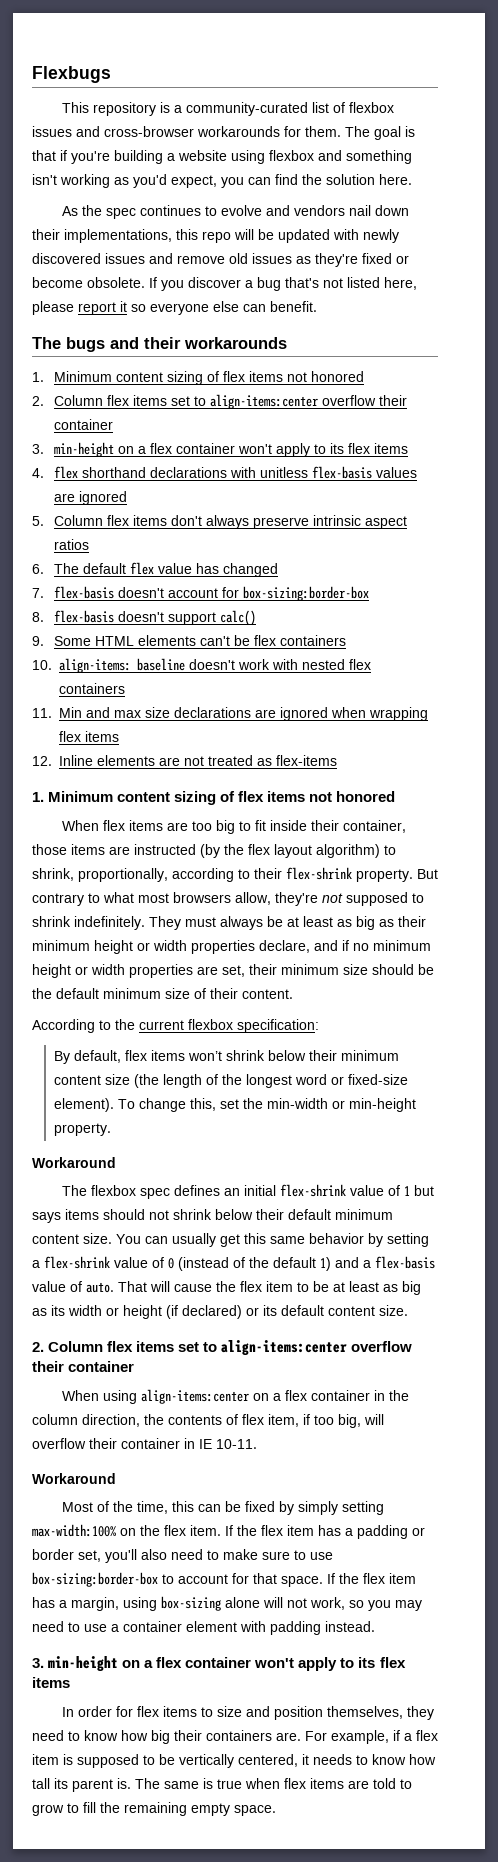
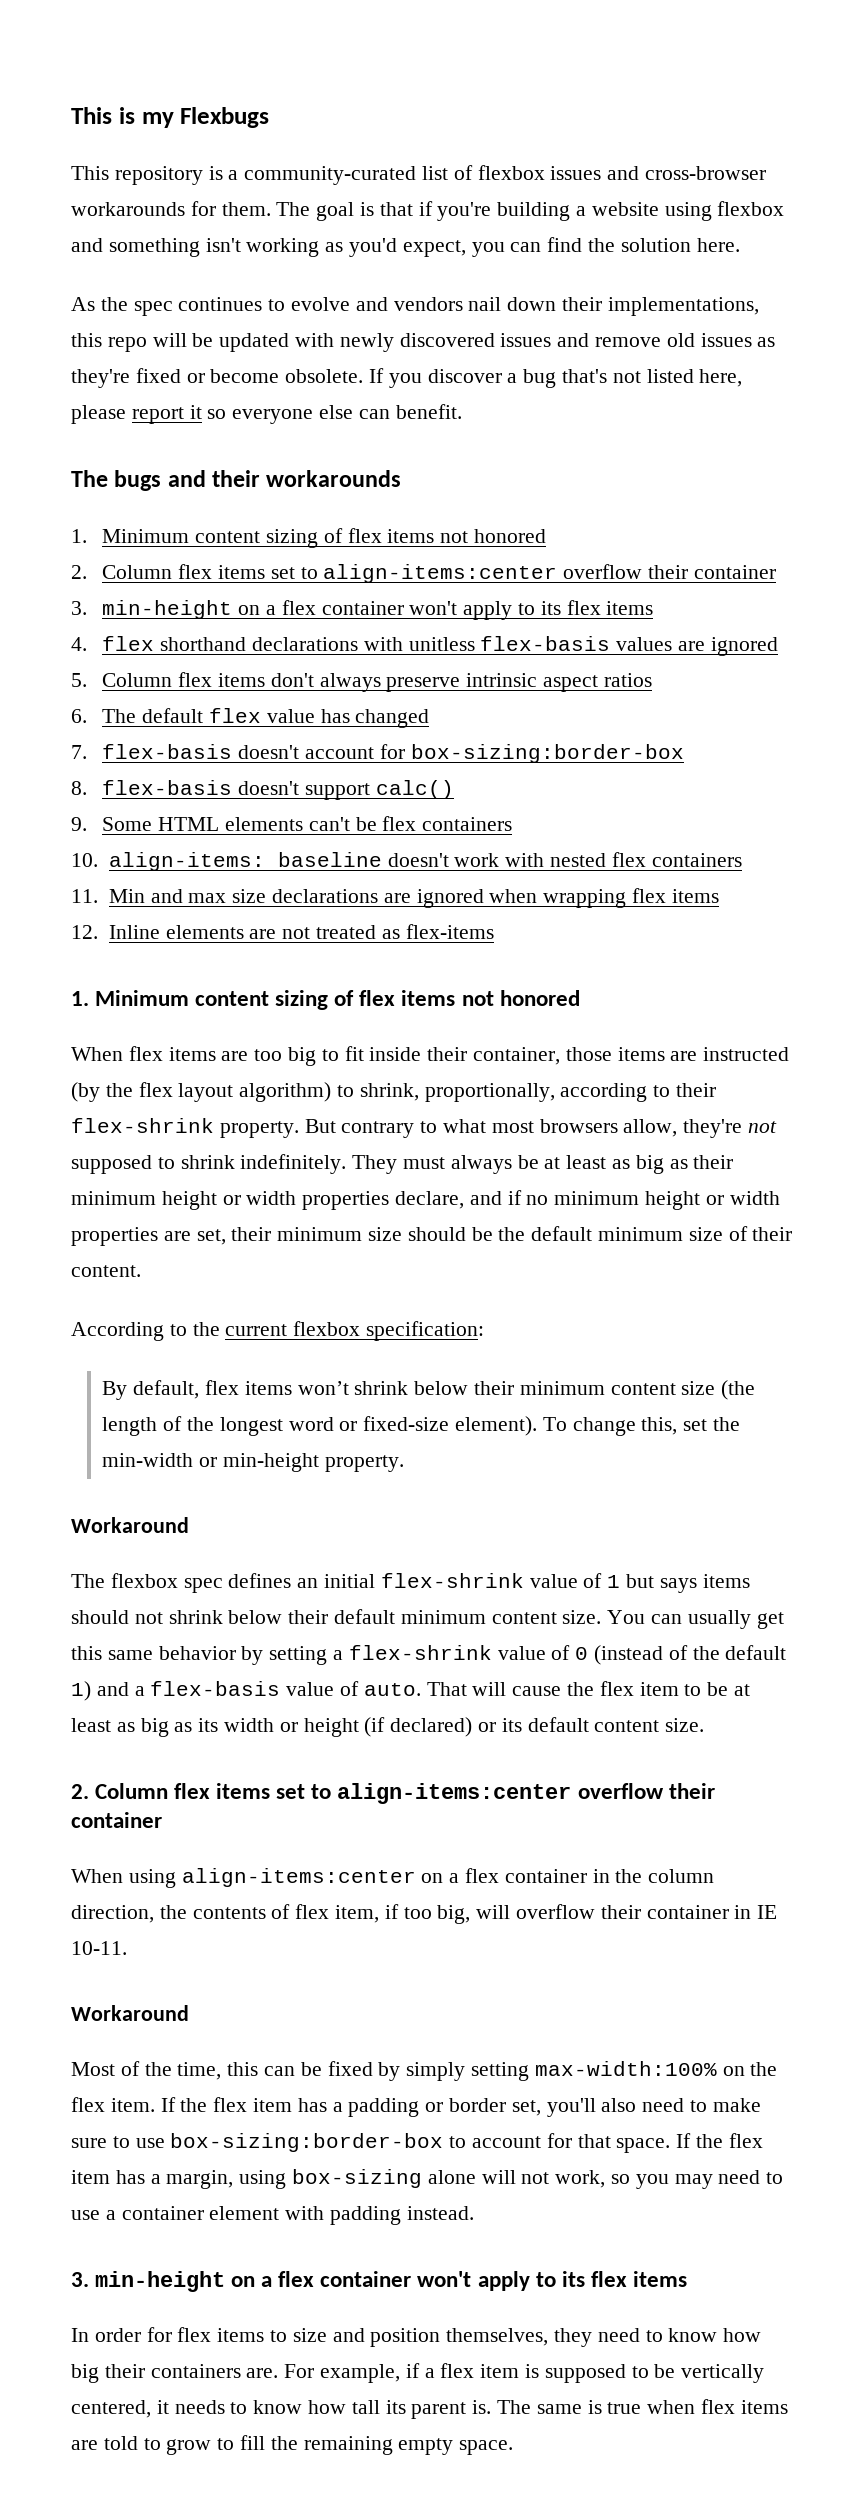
- Flexbugs
+ This is my Flexbugs

